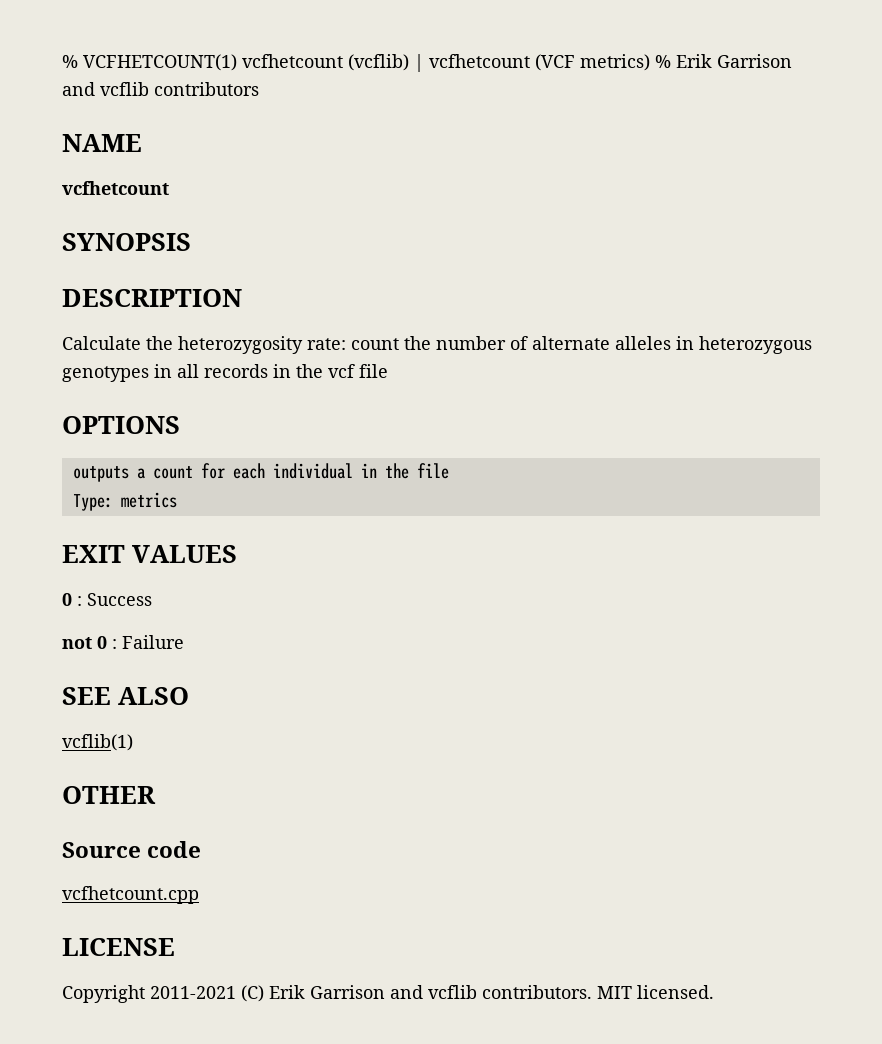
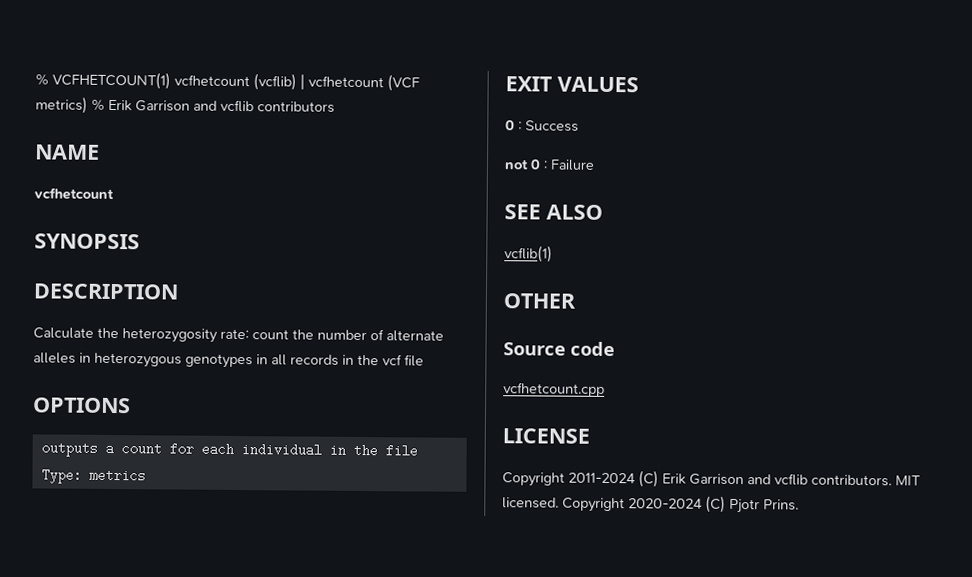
- Copyright 2011-2021 (C) Erik Garrison and vcflib contributors.
+ Copyright 2011-2024 (C) Erik Garrison and vcflib contributors.
+ Copyright 2020-2024 (C) Pjotr Prins.

